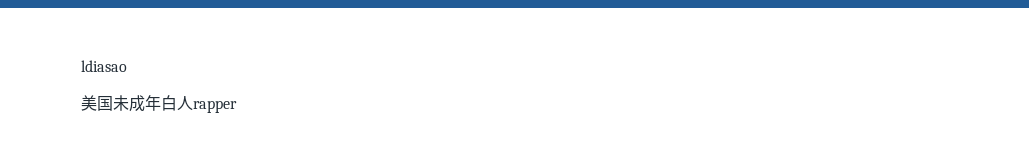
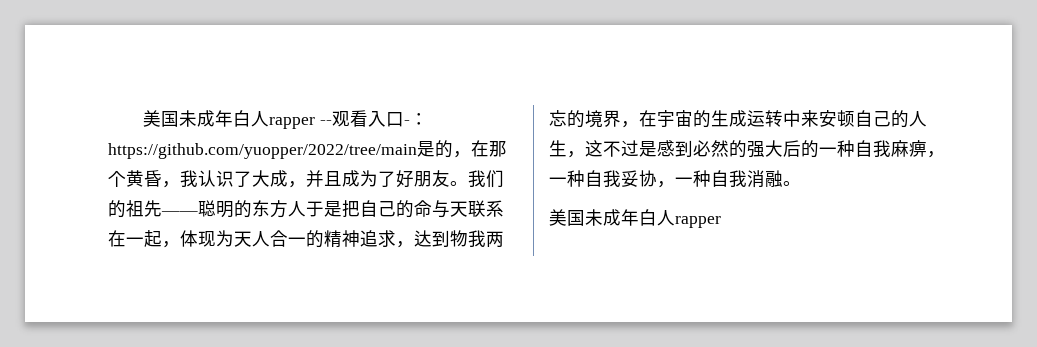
- ldiasao
+ 美国未成年白人rapper --观看入口-：https://github.com/yuopper/2022/tree/main是的，在那个黄昏，我认识了大成，并且成为了好朋友。我们的祖先——聪明的东方人于是把自己的命与天联系在一起，体现为天人合一的精神追求，达到物我两忘的境界，在宇宙的生成运转中来安顿自己的人生，这不过是感到必然的强大后的一种自我麻痹，一种自我妥协，一种自我消融。

